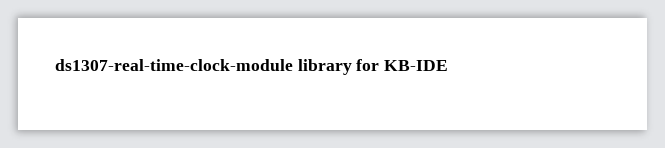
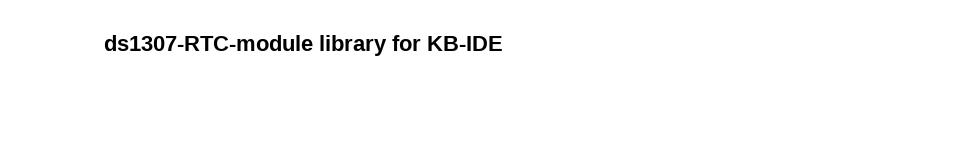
- ds1307-real-time-clock-module library for KB-IDE
+ ds1307-RTC-module library for KB-IDE

